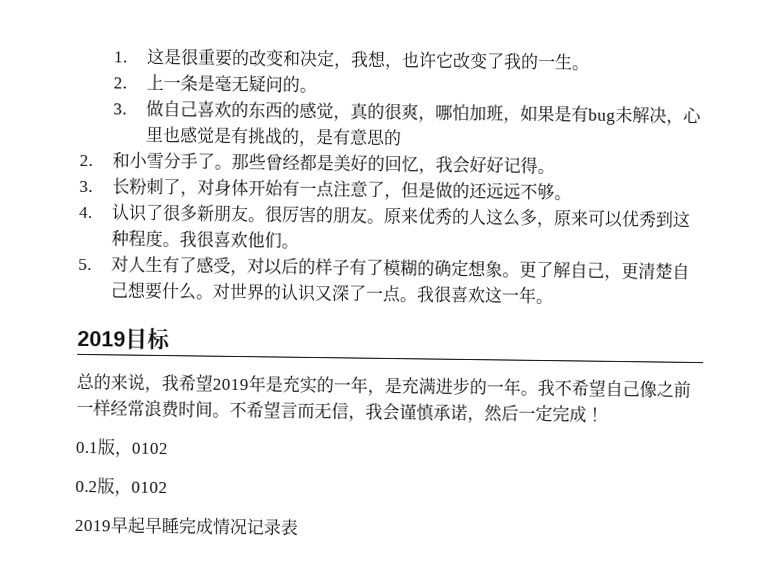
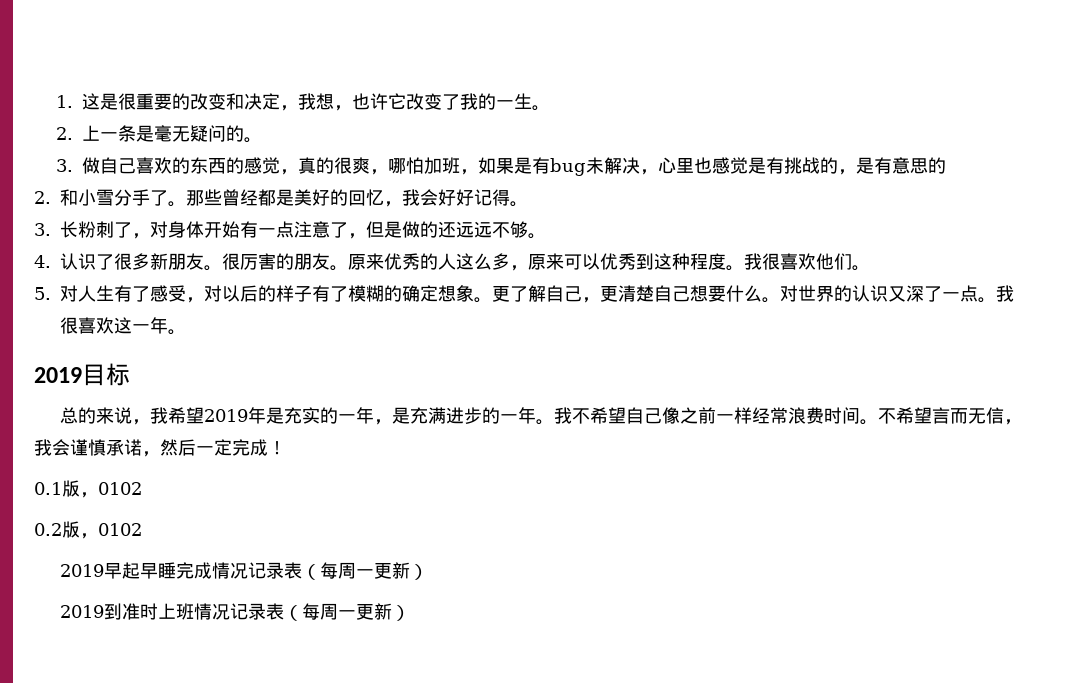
- 2019早起早睡完成情况记录表
+ 2019早起早睡完成情况记录表（每周一更新）
+ 2019到准时上班情况记录表（每周一更新）

